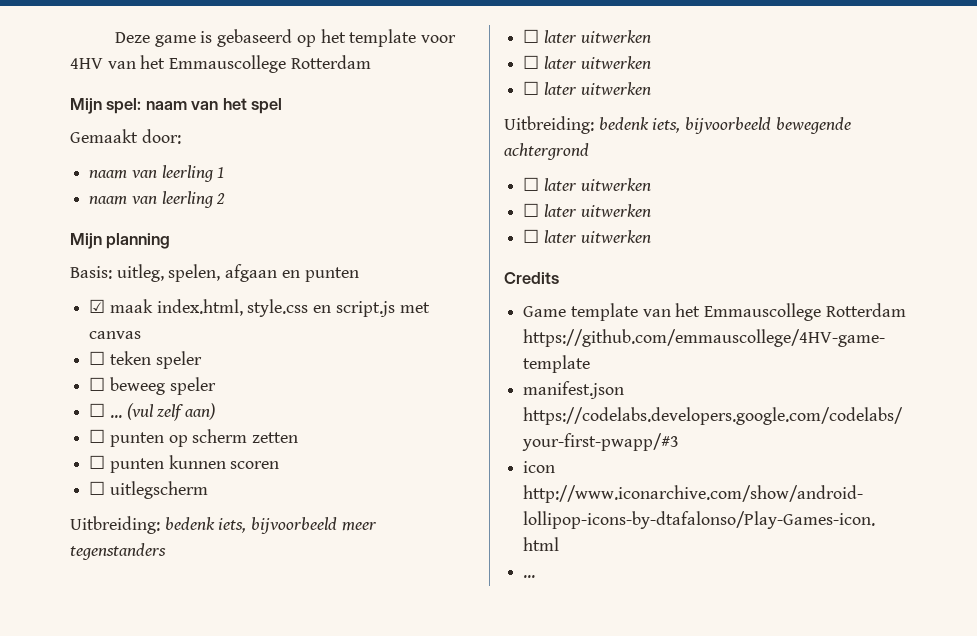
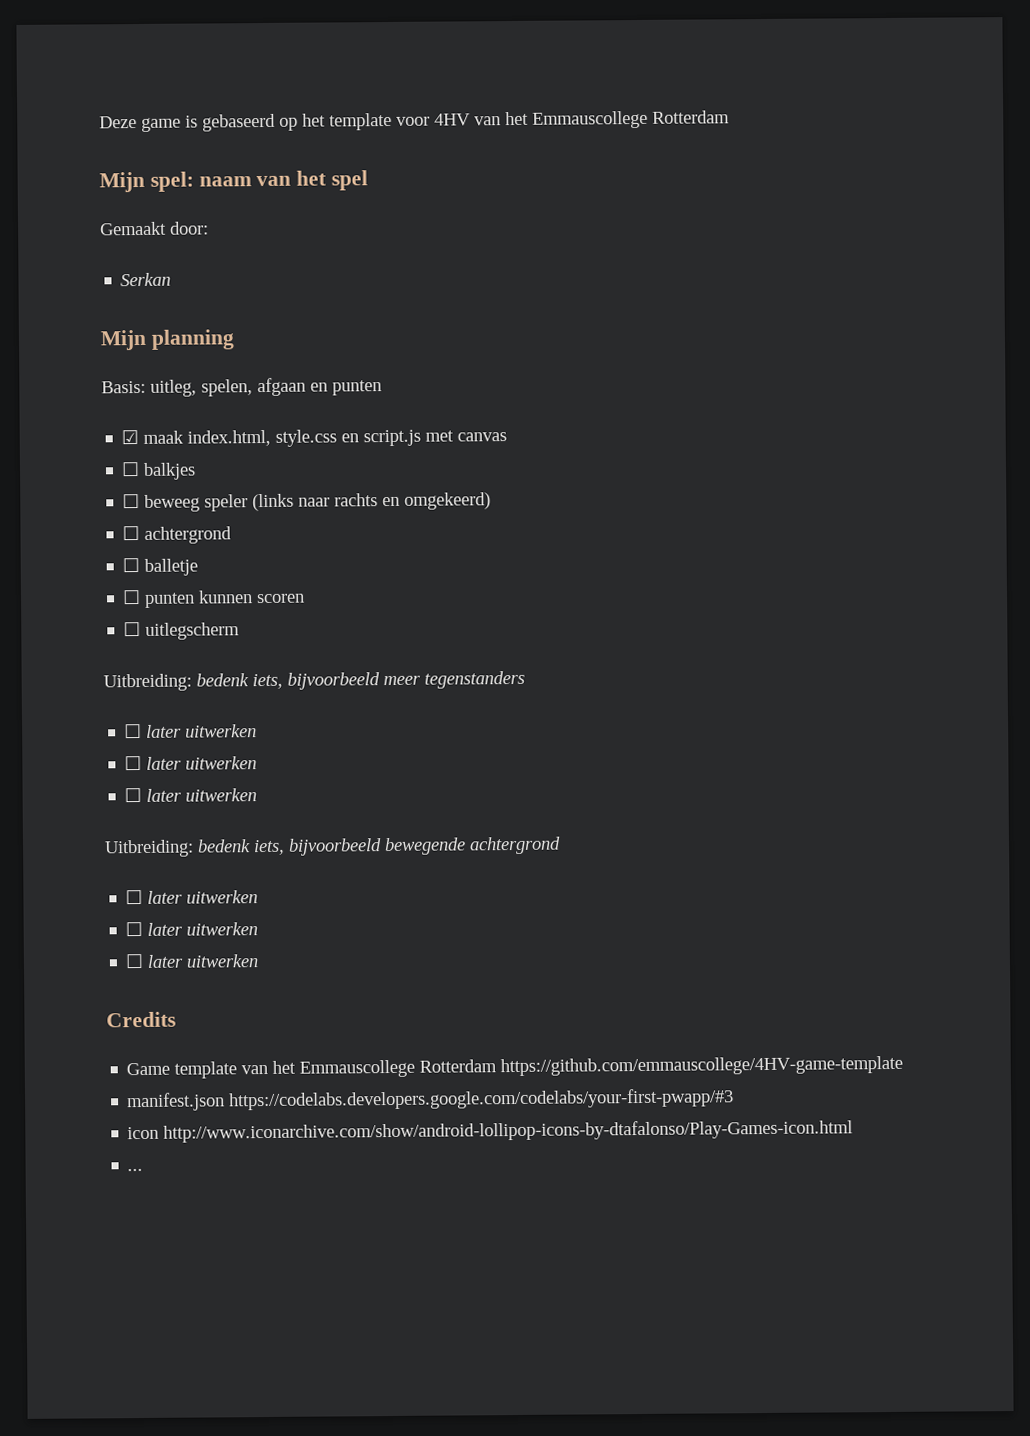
- naam van leerling 1
- naam van leerling 2
+ Serkan
- ☐ teken speler
+ ☐ balkjes
- ☐ beweeg speler
- ☐ ... (vul zelf aan)
- ☐ punten op scherm zetten
+ ☐ beweeg speler (links naar rachts en omgekeerd)
+ ☐ achtergrond
+ ☐ balletje

